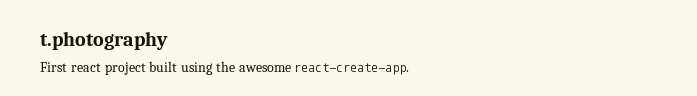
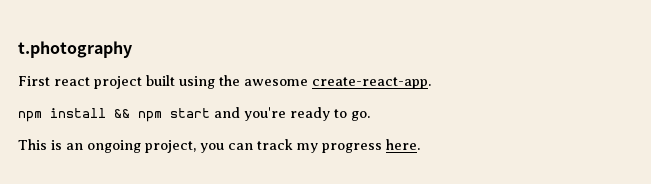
- First react project built using the awesome react-create-app.
+ First react project built using the awesome create-react-app.
+ npm install && npm start and you're ready to go.
+ This is an ongoing project, you can track my progress here.

